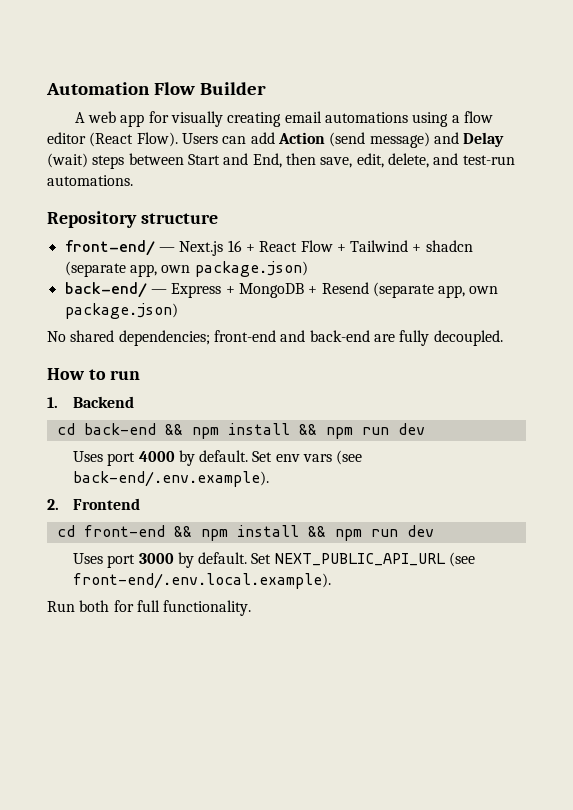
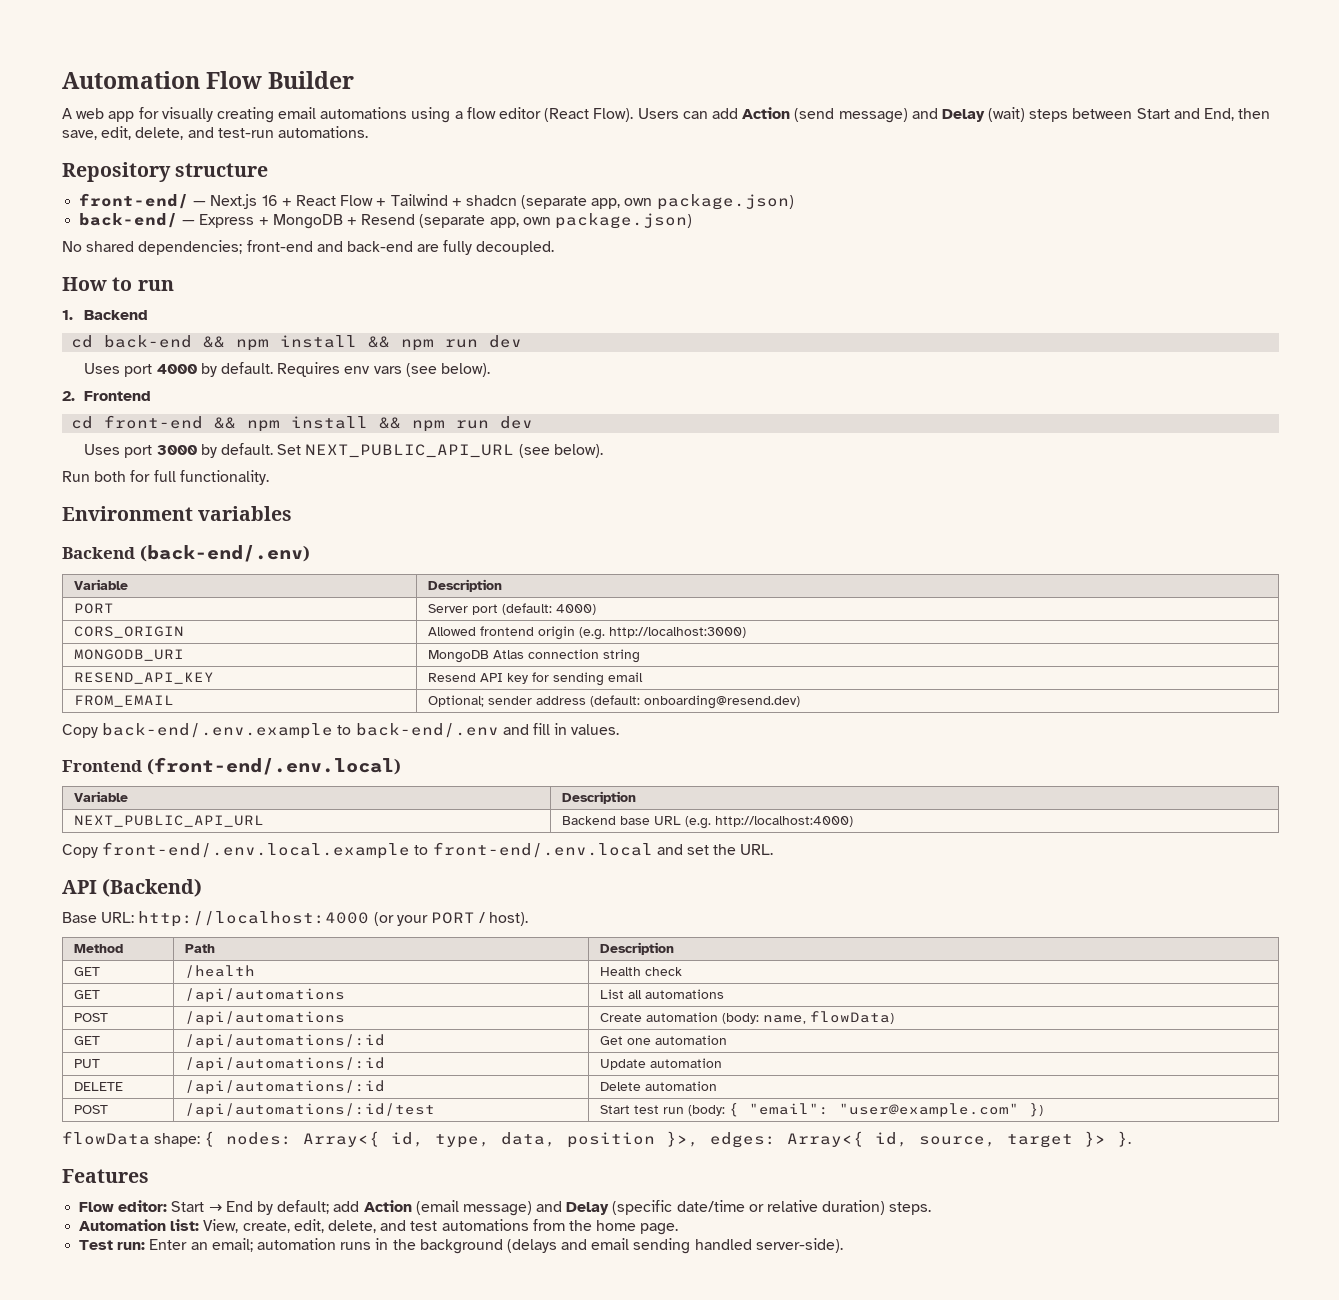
- Set env vars (see back-end/.env.example).
+ Requires env vars (see below).
- Set NEXT_PUBLIC_API_URL (see front-end/.env.local.example).
+ Set NEXT_PUBLIC_API_URL (see below).
+ Environment variables
+ Backend (back-end/.env)
+ Variable | Description
+ PORT | Server port (default: 4000)
+ CORS_ORIGIN | Allowed frontend origin (e.g. http://localhost:3000)
+ MONGODB_URI | MongoDB Atlas connection string
+ RESEND_API_KEY | Resend API key for sending email
+ FROM_EMAIL | Optional; sender address (default: onboarding@resend.dev)
+ Copy back-end/.env.example to back-end/.env and fill in values.
+ Frontend (front-end/.env.local)
+ Variable | Description
+ NEXT_PUBLIC_API_URL | Backend base URL (e.g. http://localhost:4000)
+ Copy front-end/.env.local.example to front-end/.env.local and set the URL.
+ API (Backend)
+ Base URL: http://localhost:4000 (or your PORT / host).
+ Method | Path | Description
+ GET | /health | Health check
+ GET | /api/automations | List all automations
+ POST | /api/automations | Create automation (body: name, flowData)
+ GET | /api/automations/:id | Get one automation
+ PUT | /api/automations/:id | Update automation
+ DELETE | /api/automations/:id | Delete automation
+ POST | /api/automations/:id/test | Start test run (body: { "email": "user@example.com" })
+ flowData shape: { nodes: Array<{ id, type, data, position }>, edges: Array<{ id, source, target }> }.
+ Features
+ Flow editor: Start → End by default; add Action (email message) and Delay (specific date/time or relative duration) steps.
+ Automation list: View, create, edit, delete, and test automations from the home page.
+ Test run: Enter an email; automation runs in the background (delays and email sending handled server-side).

